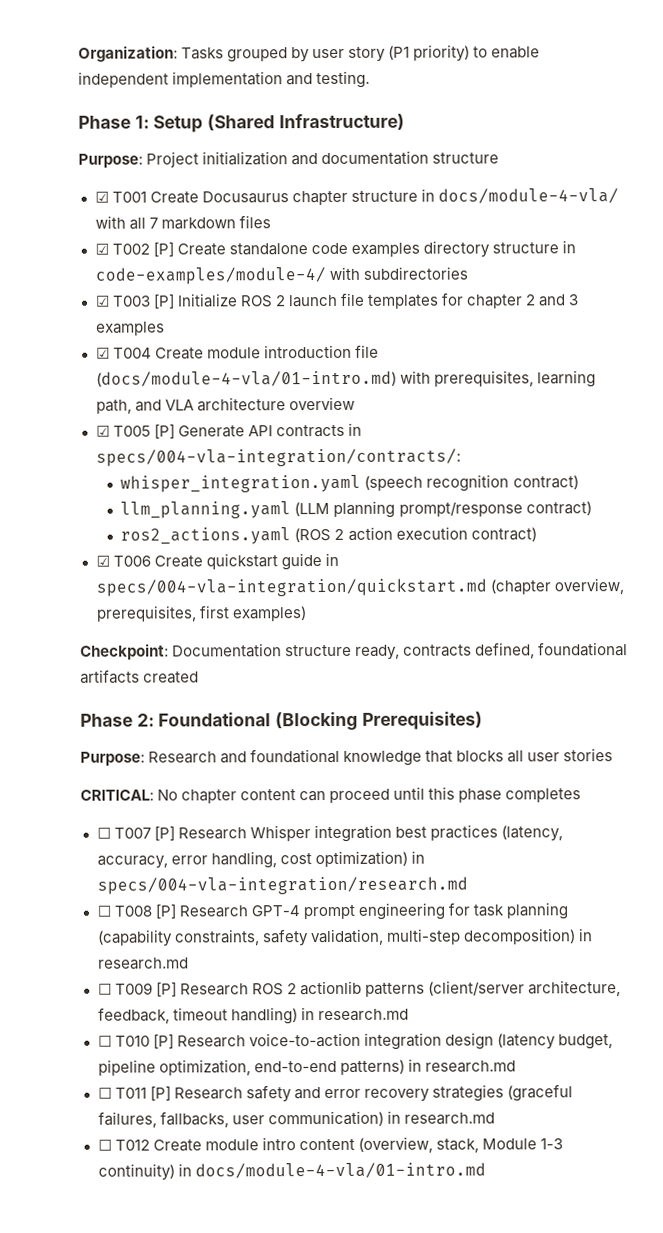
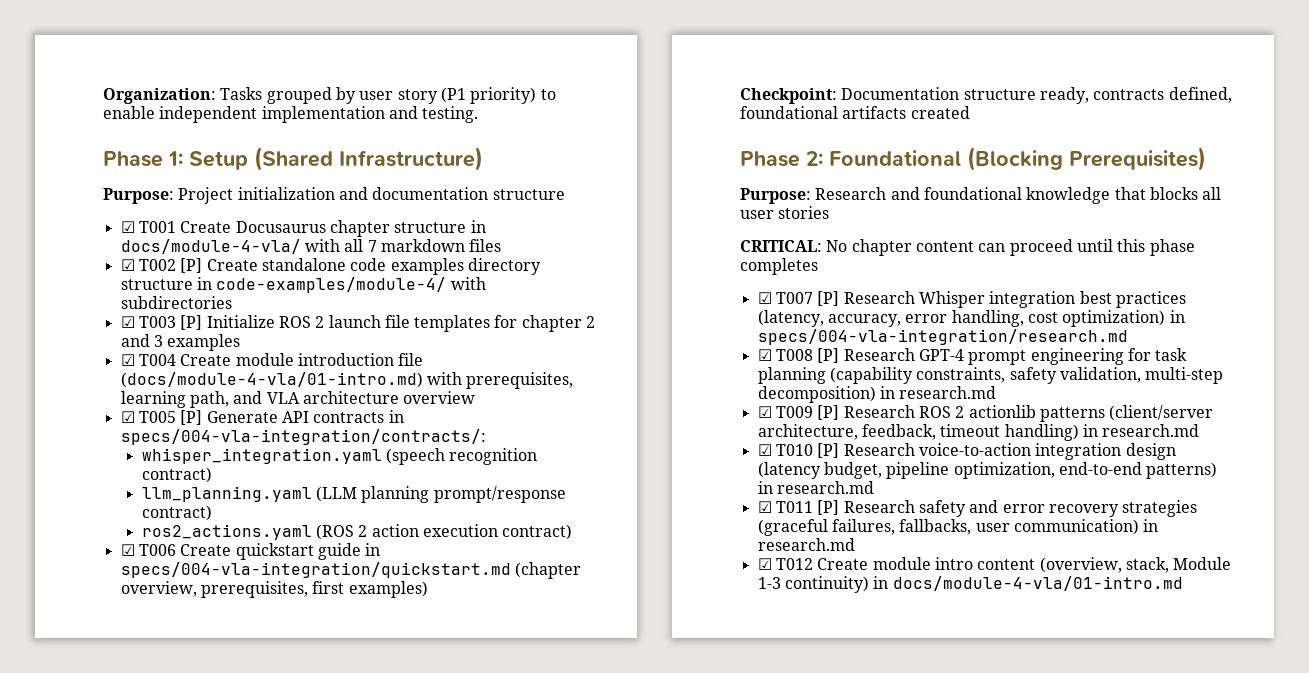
- ☐ T007 [P] Research Whisper integration best practices (latency, accuracy, error handling, cost optimization) in specs/004-vla-integration/research.md
+ ☑ T007 [P] Research Whisper integration best practices (latency, accuracy, error handling, cost optimization) in specs/004-vla-integration/research.md
- ☐ T008 [P] Research GPT-4 prompt engineering for task planning (capability constraints, safety validation, multi-step decomposition) in research.md
+ ☑ T008 [P] Research GPT-4 prompt engineering for task planning (capability constraints, safety validation, multi-step decomposition) in research.md
- ☐ T009 [P] Research ROS 2 actionlib patterns (client/server architecture, feedback, timeout handling) in research.md
+ ☑ T009 [P] Research ROS 2 actionlib patterns (client/server architecture, feedback, timeout handling) in research.md
- ☐ T010 [P] Research voice-to-action integration design (latency budget, pipeline optimization, end-to-end patterns) in research.md
+ ☑ T010 [P] Research voice-to-action integration design (latency budget, pipeline optimization, end-to-end patterns) in research.md
- ☐ T011 [P] Research safety and error recovery strategies (graceful failures, fallbacks, user communication) in research.md
+ ☑ T011 [P] Research safety and error recovery strategies (graceful failures, fallbacks, user communication) in research.md
- ☐ T012 Create module intro content (overview, stack, Module 1-3 continuity) in docs/module-4-vla/01-intro.md
+ ☑ T012 Create module intro content (overview, stack, Module 1-3 continuity) in docs/module-4-vla/01-intro.md

